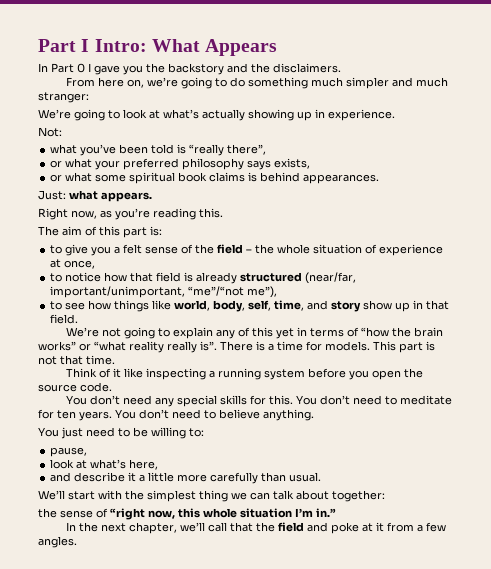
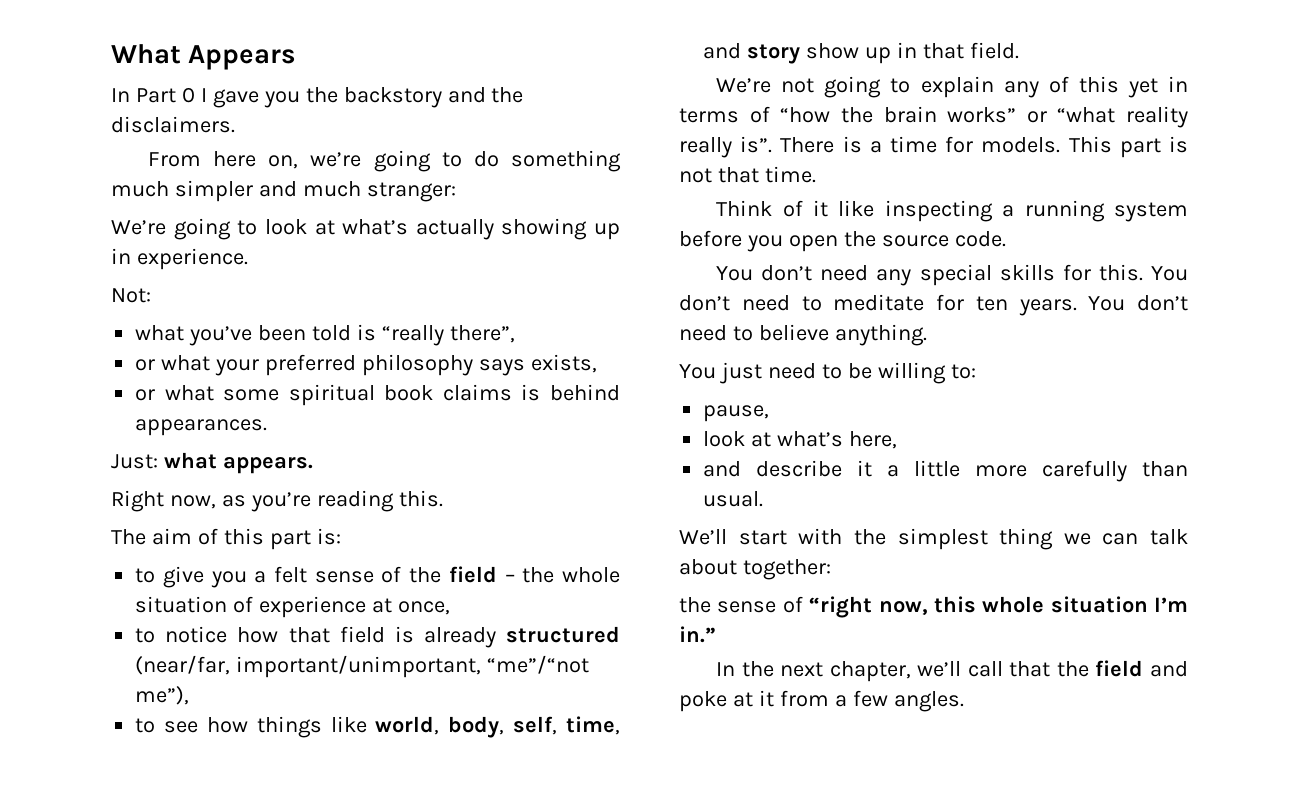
- Part I Intro: What Appears
+ What Appears

